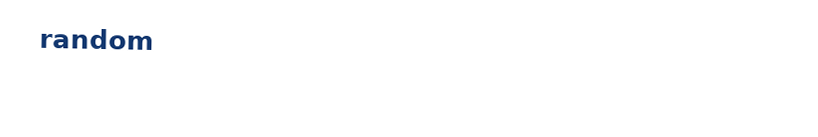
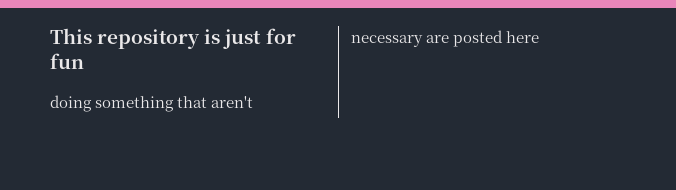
- random
+ This repository is just for fun
+ doing something that aren't necessary are posted here

